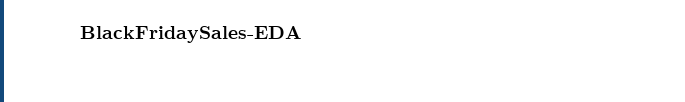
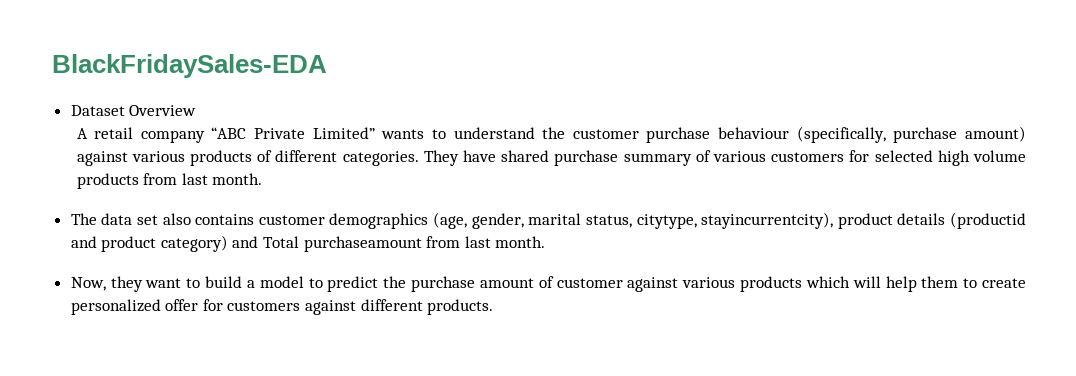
+ Dataset Overview
+ A retail company “ABC Private Limited” wants to understand the customer purchase behaviour (specifically, purchase amount) against various products of different categories. They have shared purchase summary of various customers for selected high volume products from last month.
+ The data set also contains customer demographics (age, gender, marital status, citytype, stayincurrentcity), product details (productid and product category) and Total purchaseamount from last month.
+ Now, they want to build a model to predict the purchase amount of customer against various products which will help them to create personalized offer for customers against different products.

